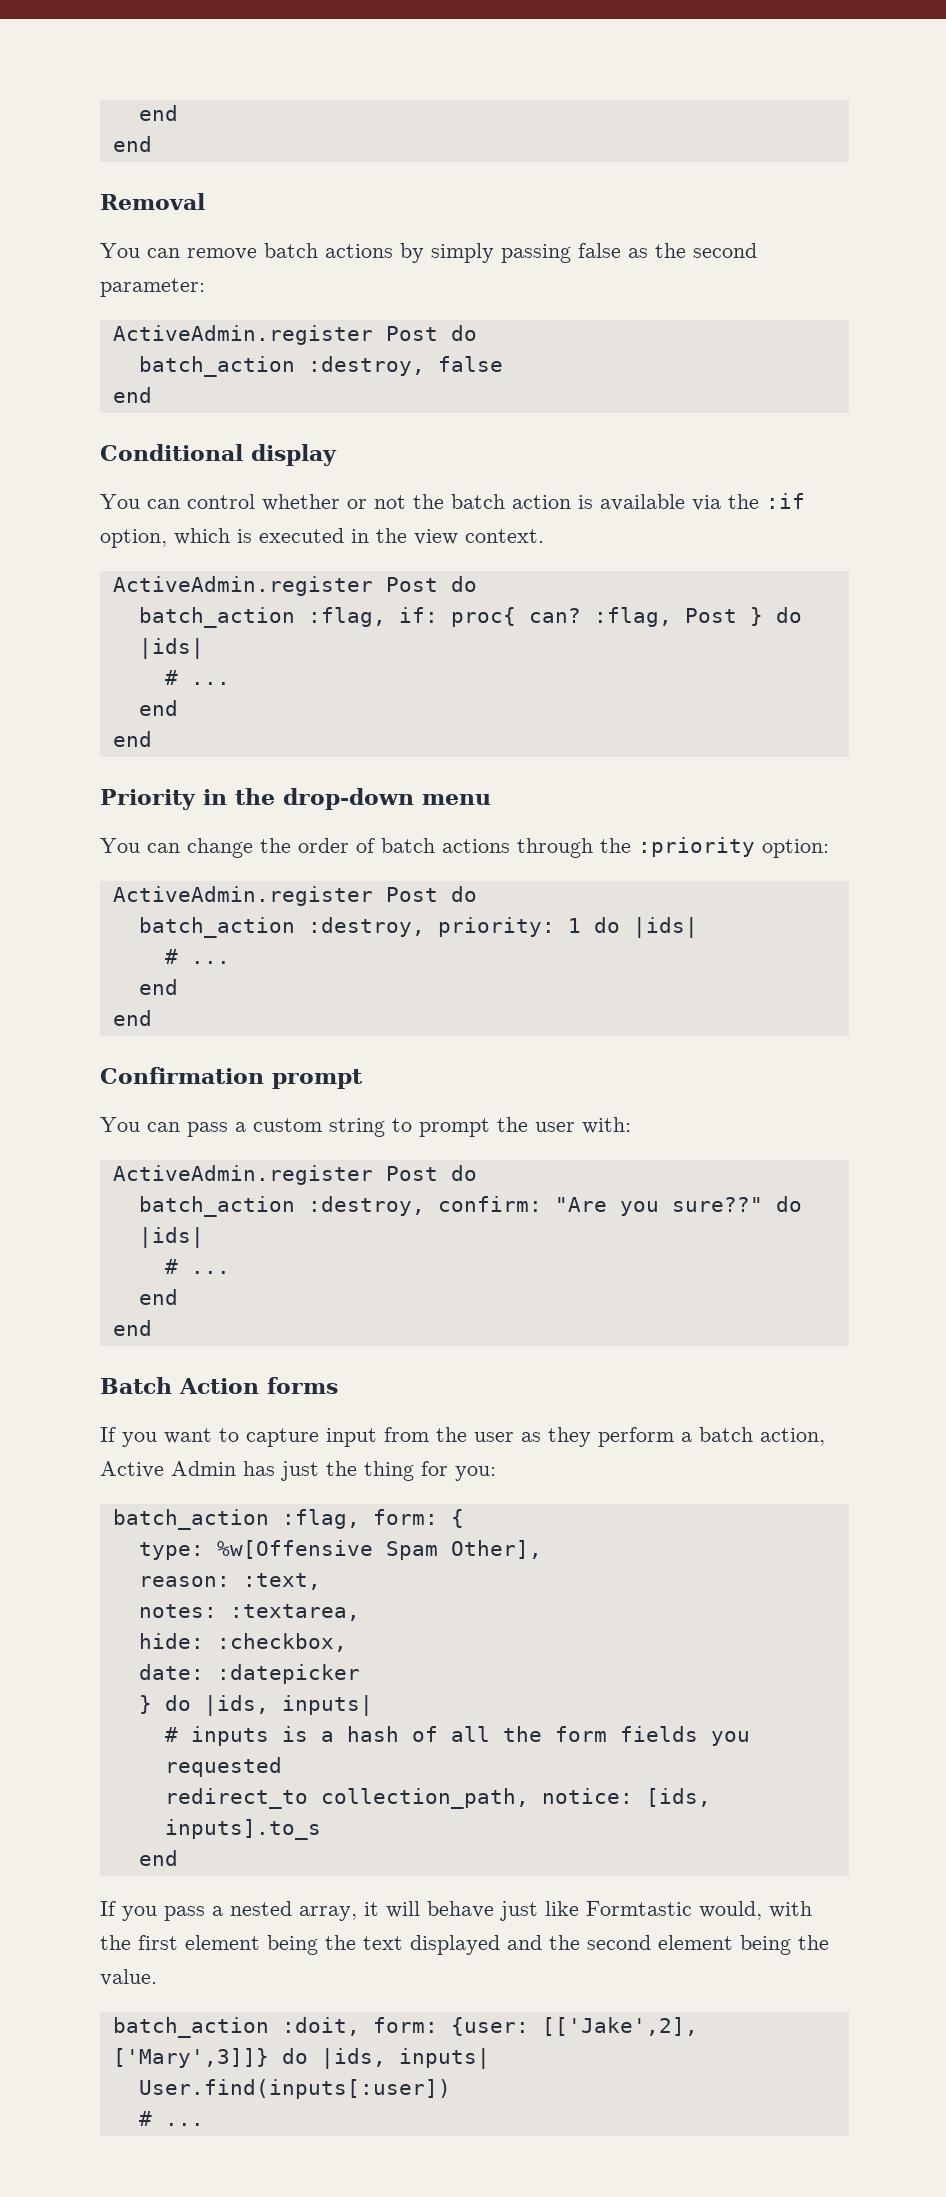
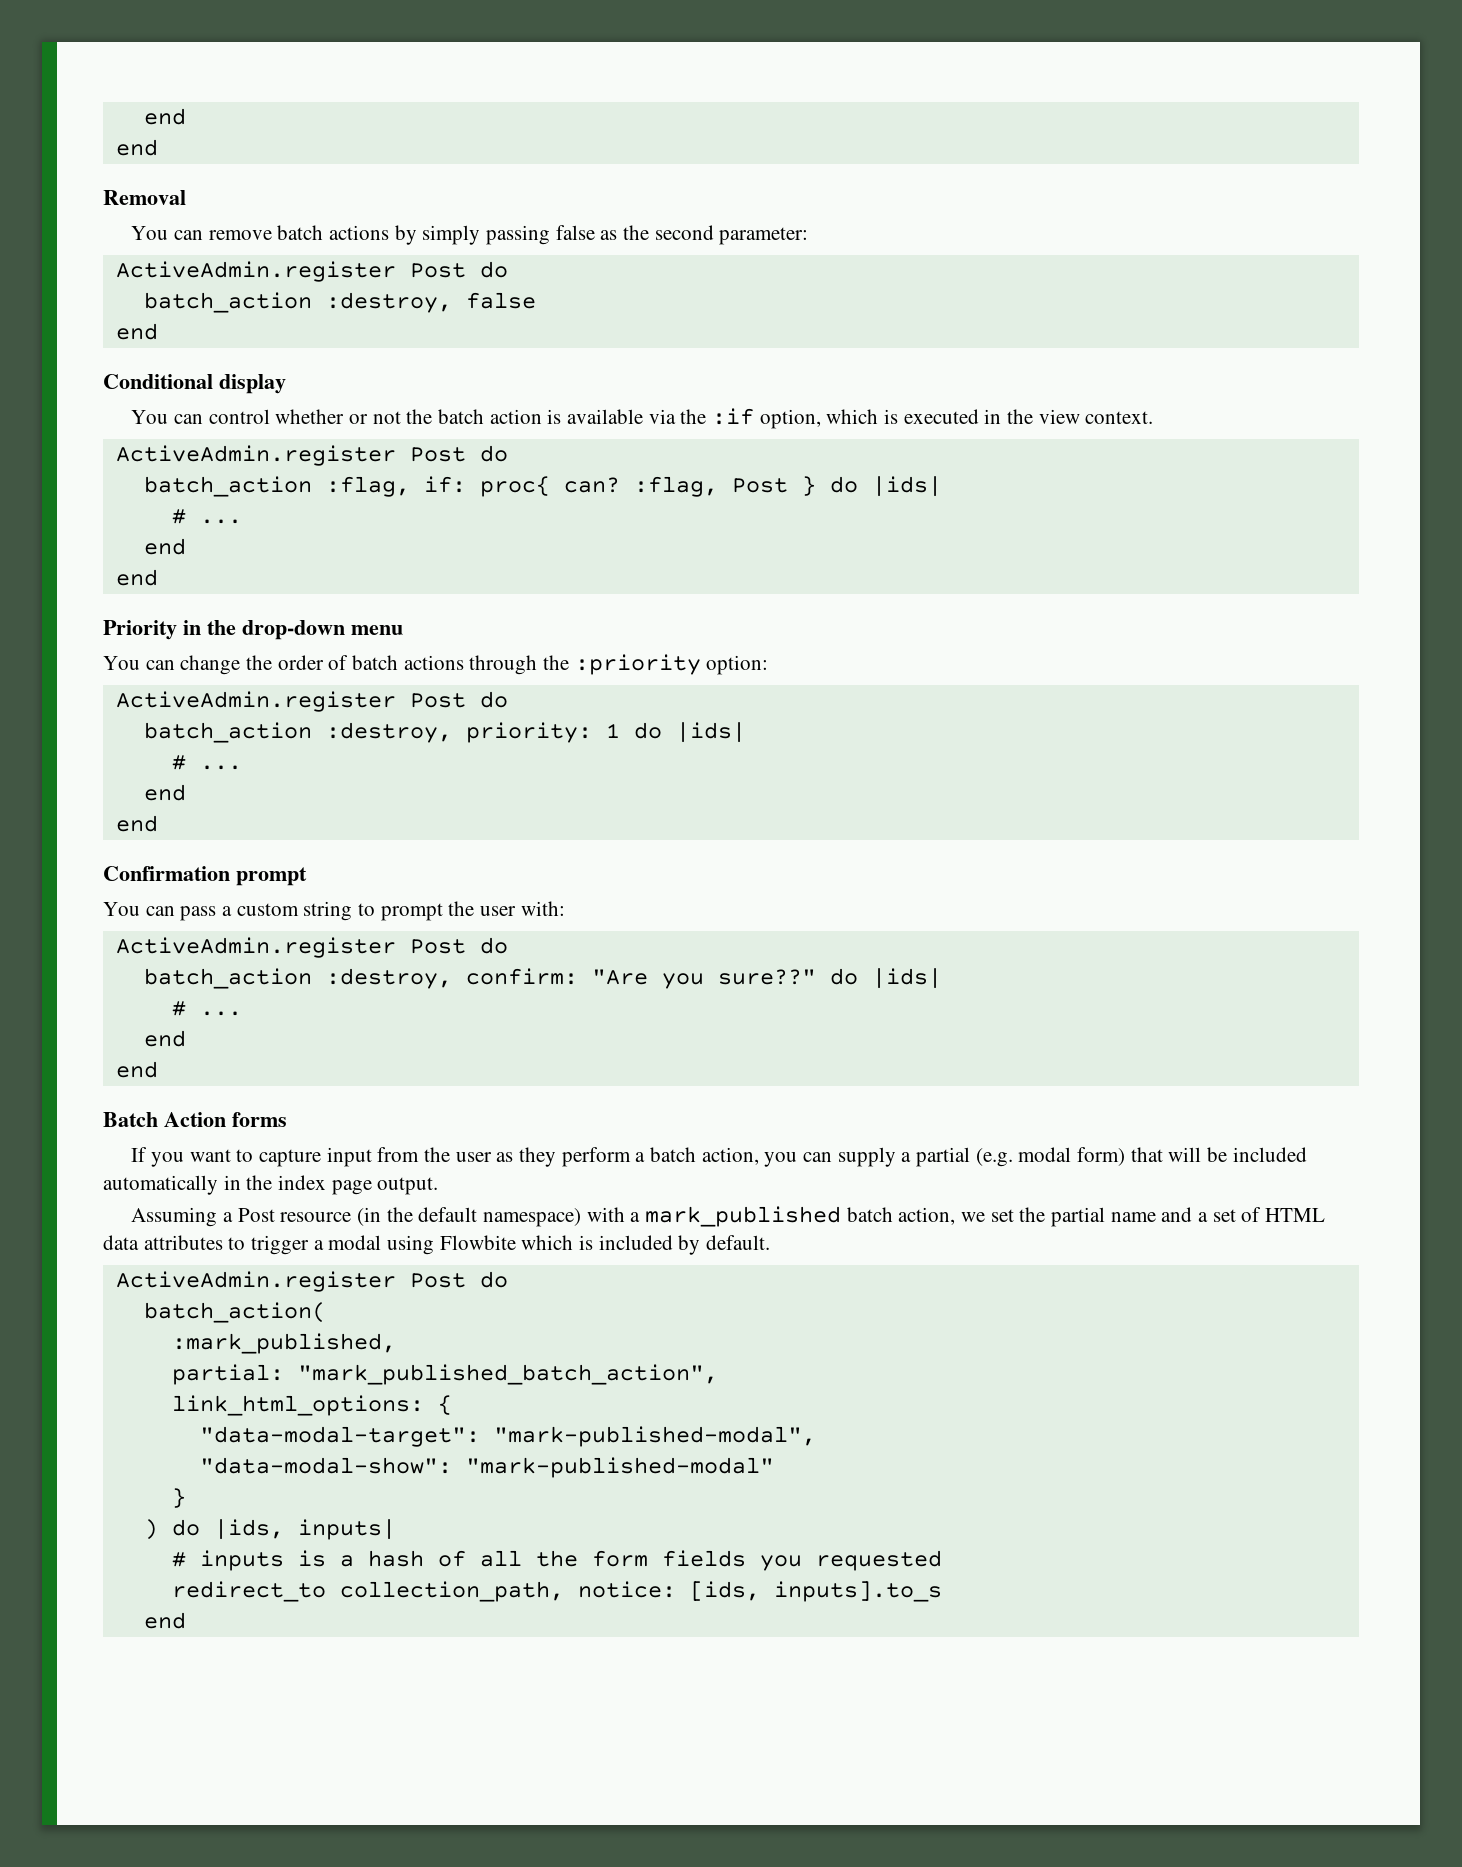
- If you want to capture input from the user as they perform a batch action, Active Admin has just the thing for you:
- batch_action :flag, form: {
- type: %w[Offensive Spam Other],
- reason: :text,
- notes: :textarea,
- hide: :checkbox,
- date: :datepicker
- } do |ids, inputs|
+ If you want to capture input from the user as they perform a batch action, you can supply a partial (e.g. modal form) that will be included automatically in the index page output.
+ Assuming a Post resource (in the default namespace) with a mark_published batch action, we set the partial name and a set of HTML data attributes to trigger a modal using Flowbite which is included by default.
+ ActiveAdmin.register Post do
+ batch_action(
+ :mark_published,
+ partial: "mark_published_batch_action",
+ link_html_options: {
+ "data-modal-target": "mark-published-modal",
+ "data-modal-show": "mark-published-modal"
+ }
+ ) do |ids, inputs|
- If you pass a nested array, it will behave just like Formtastic would, with the first element being the text displayed and the second element being the value.
- batch_action :doit, form: {user: [['Jake',2], ['Mary',3]]} do |ids, inputs|
- User.find(inputs[:user])
- # ...

